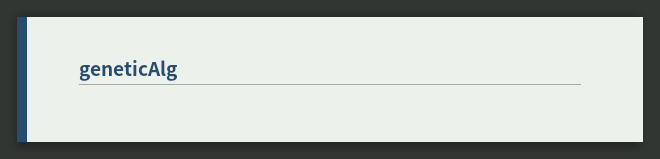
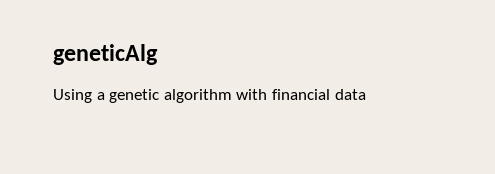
+ Using a genetic algorithm with financial data

